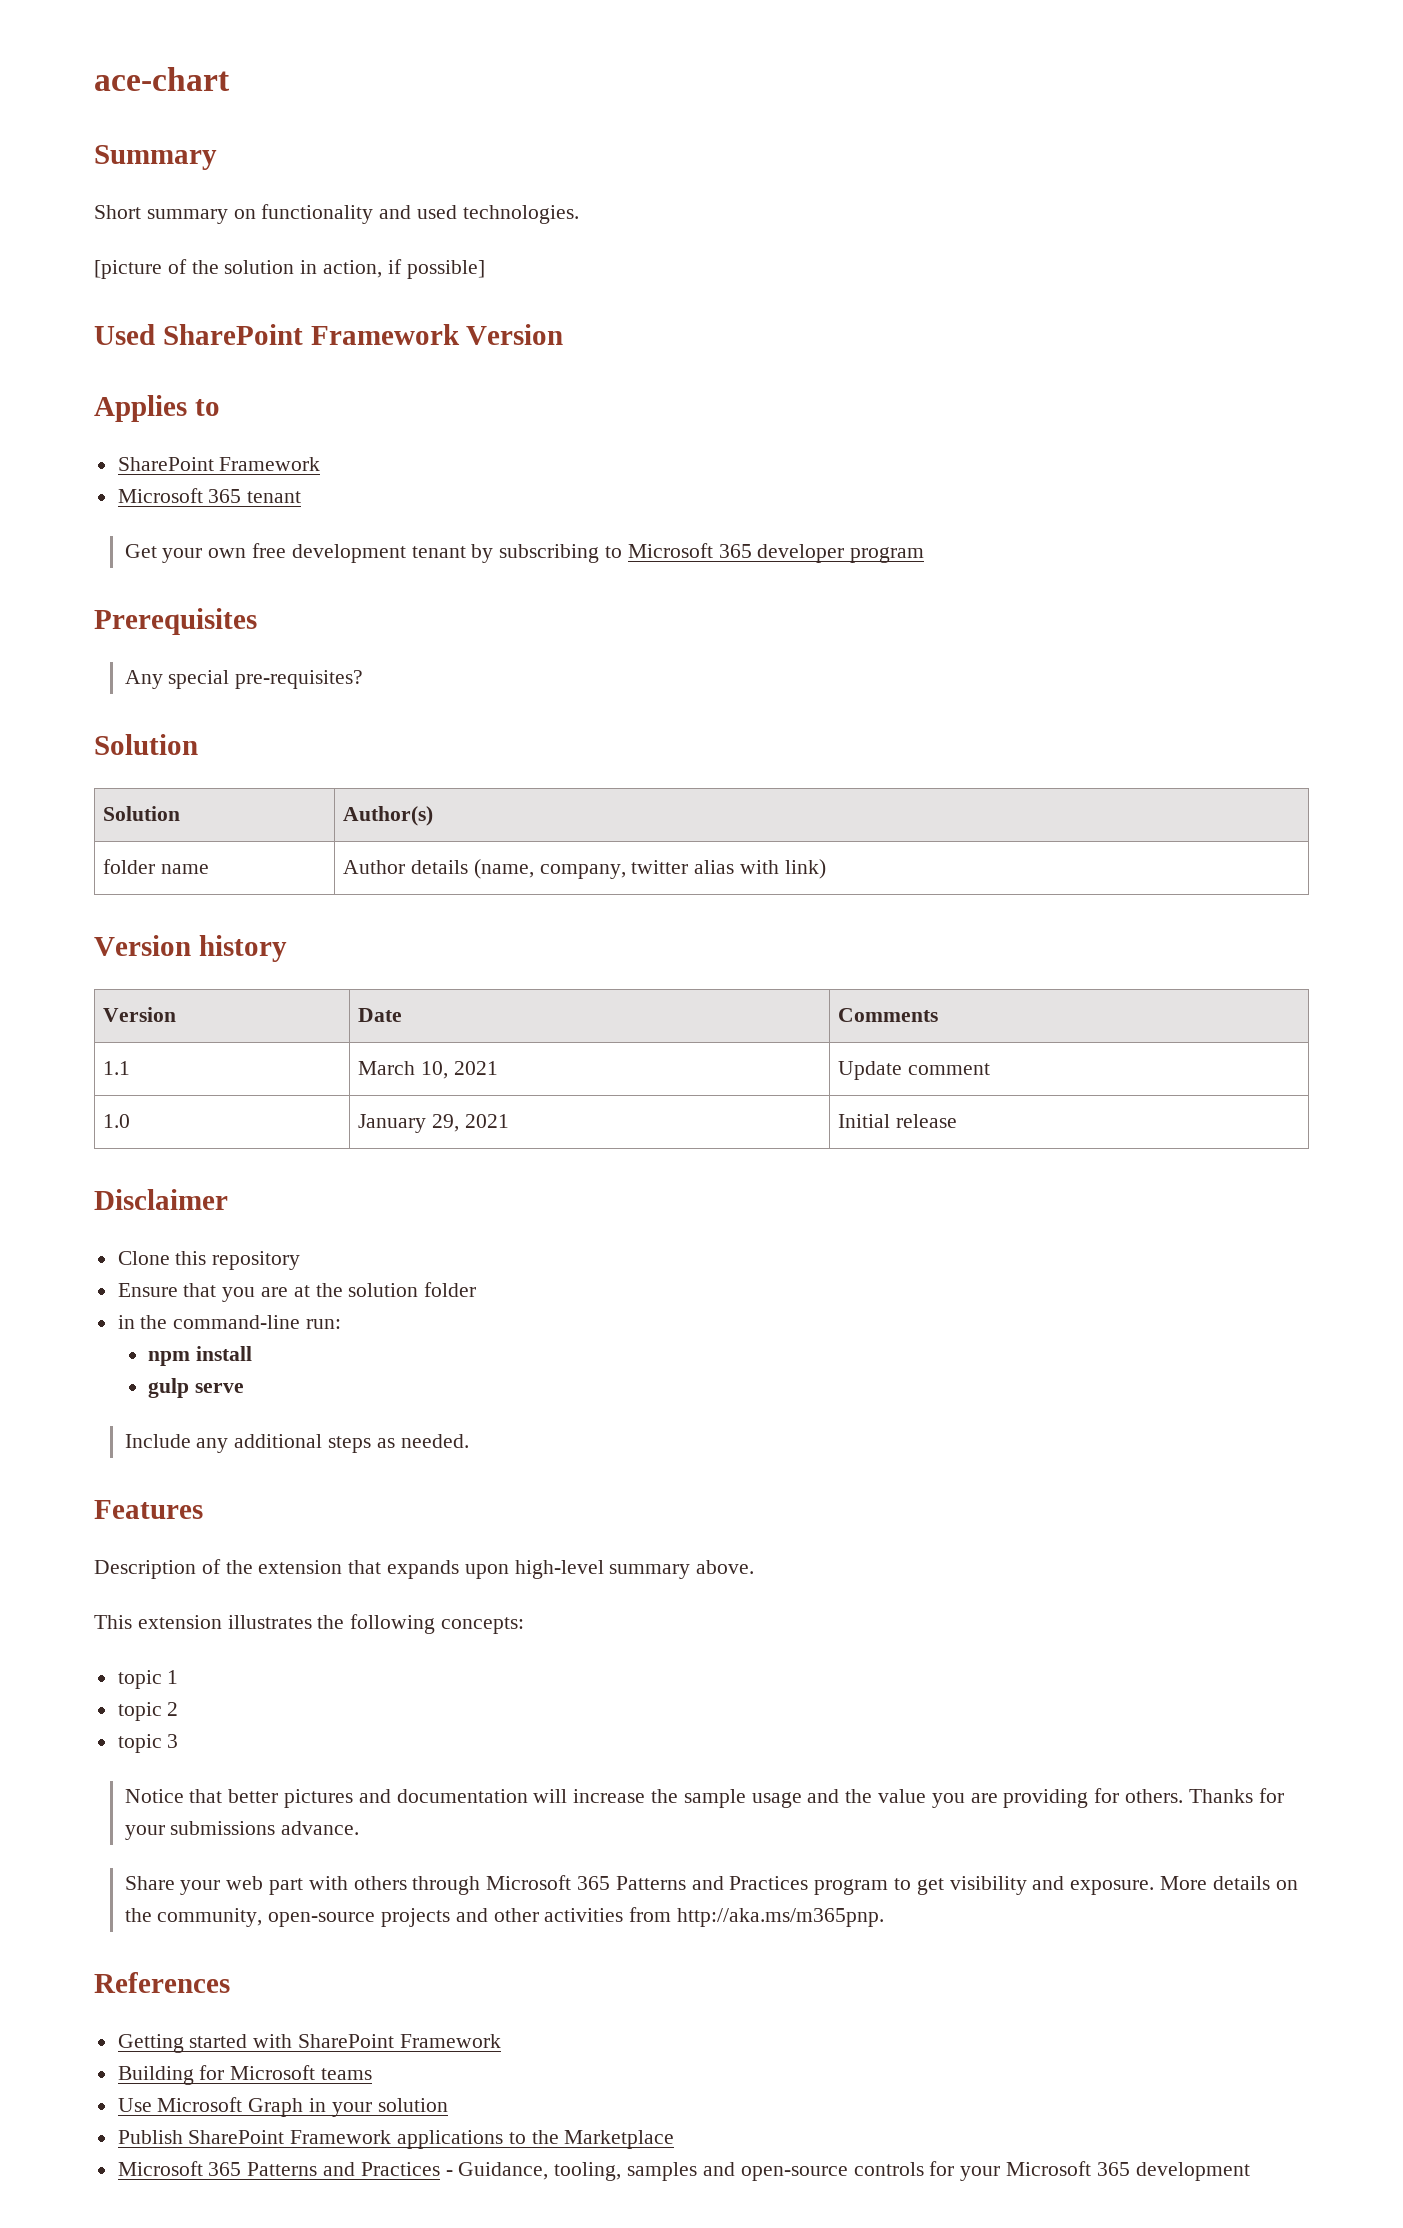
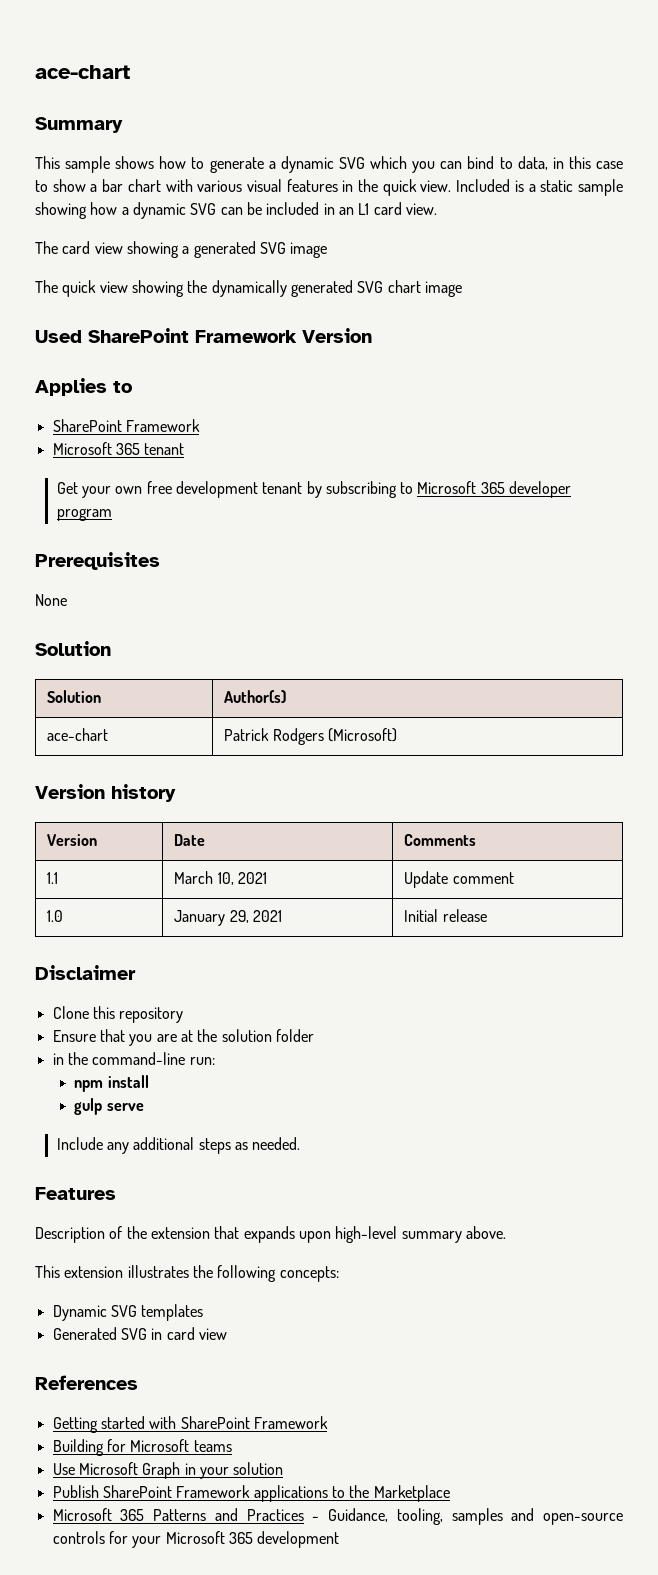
- Short summary on functionality and used technologies.
- [picture of the solution in action, if possible]
+ This sample shows how to generate a dynamic SVG which you can bind to data, in this case to show a bar chart with various visual features in the quick view. Included is a static sample showing how a dynamic SVG can be included in an L1 card view.
+ The card view showing a generated SVG image
+ The quick view showing the dynamically generated SVG chart image
- Any special pre-requisites?
+ None
- folder name | Author details (name, company, twitter alias with link)
+ ace-chart | Patrick Rodgers (Microsoft)
- topic 1
- topic 2
- topic 3
- Notice that better pictures and documentation will increase the sample usage and the value you are providing for others. Thanks for your submissions advance.
- Share your web part with others through Microsoft 365 Patterns and Practices program to get visibility and exposure. More details on the community, open-source projects and other activities from http://aka.ms/m365pnp.
+ Dynamic SVG templates
+ Generated SVG in card view

